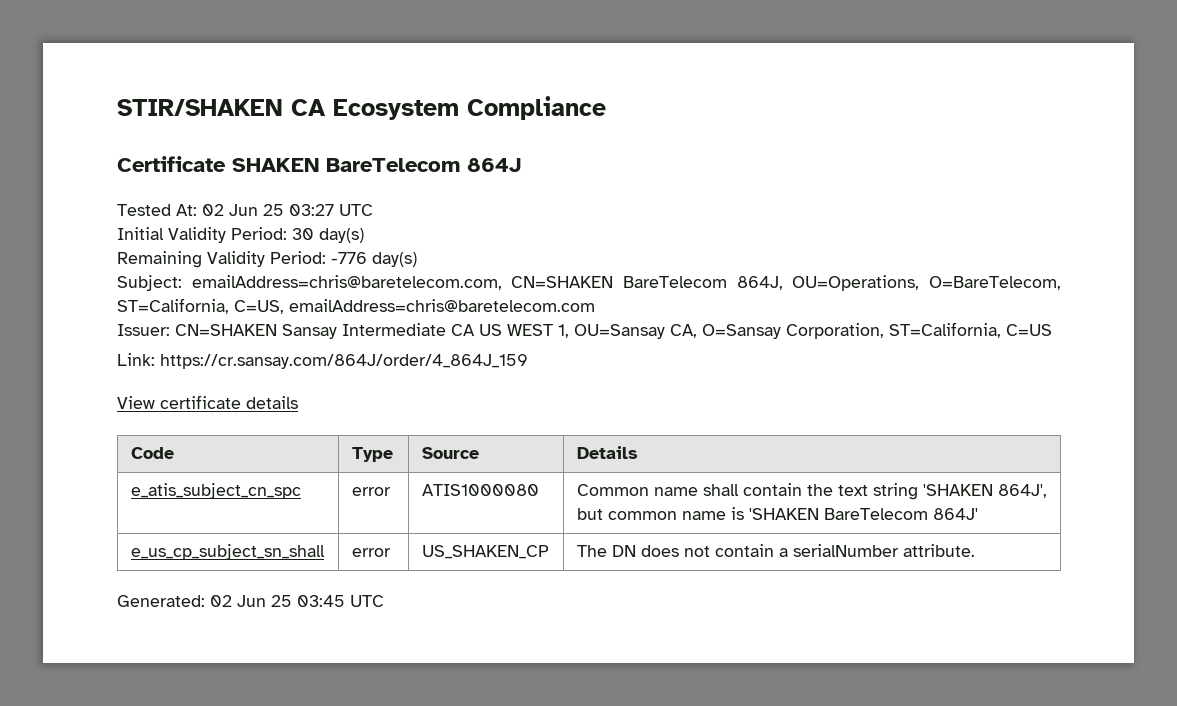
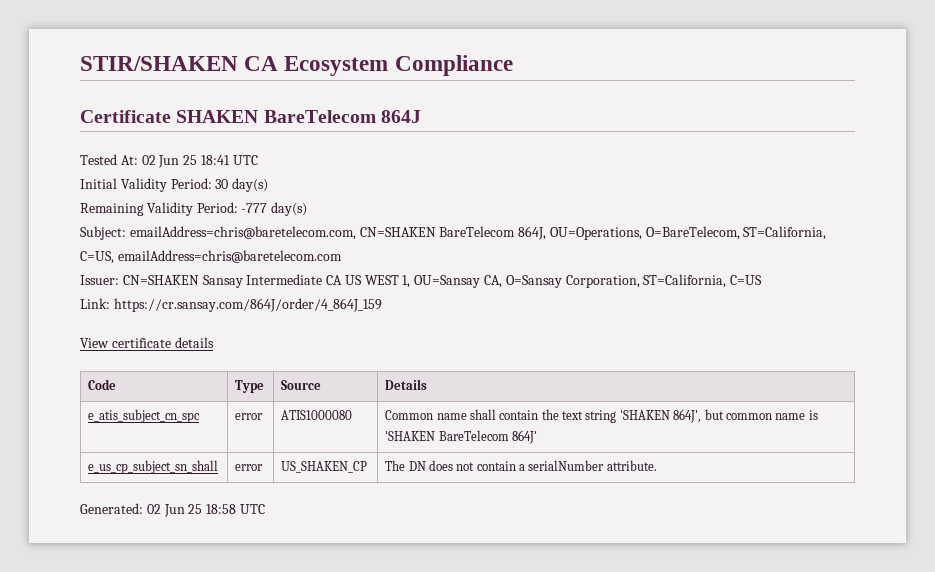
- Tested At: 02 Jun 25 03:27 UTC
+ Tested At: 02 Jun 25 18:41 UTC
- Remaining Validity Period: -776 day(s)
+ Remaining Validity Period: -777 day(s)
- Generated: 02 Jun 25 03:45 UTC
+ Generated: 02 Jun 25 18:58 UTC

